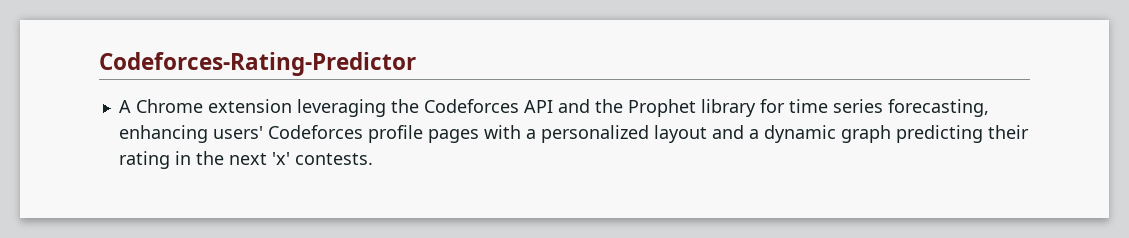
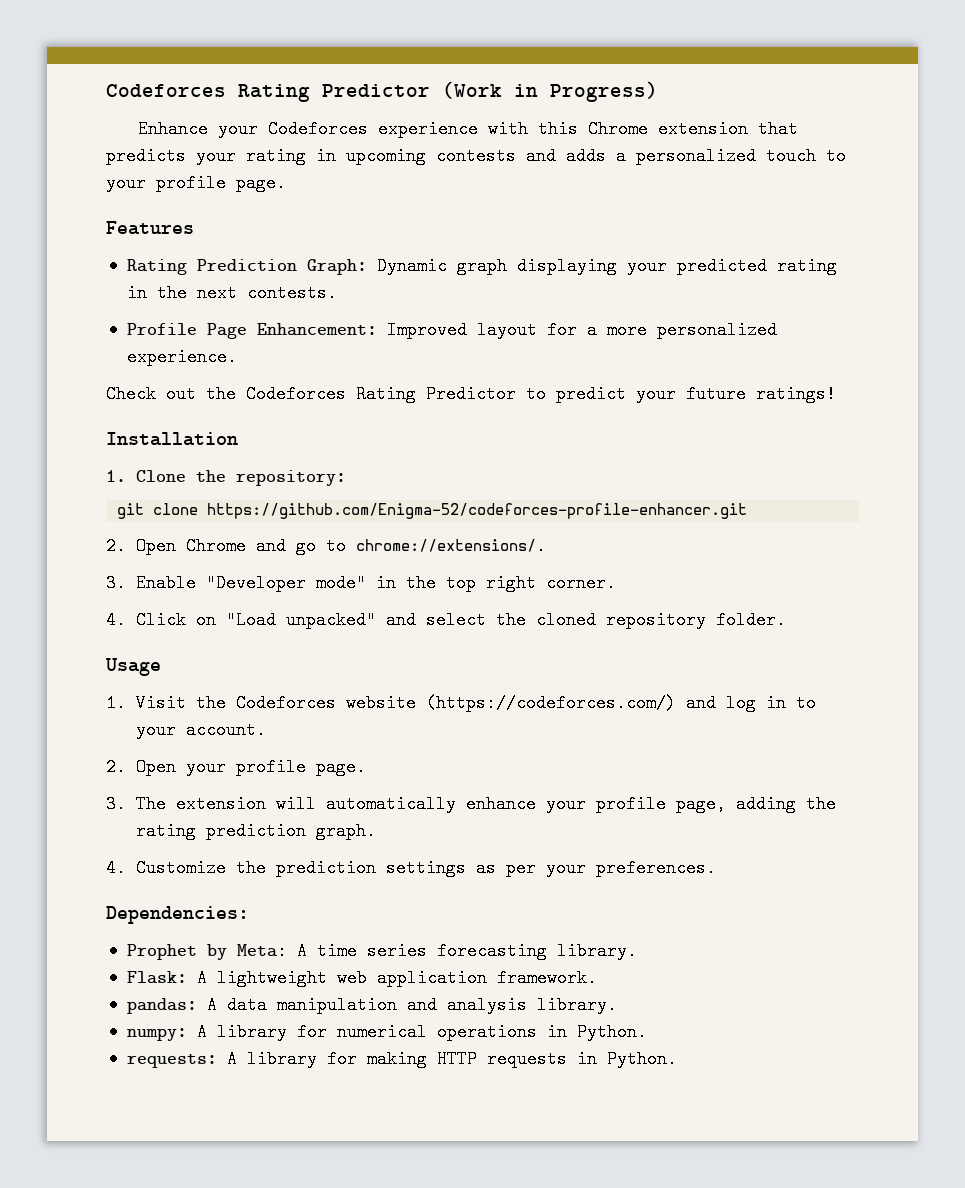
- Codeforces-Rating-Predictor
- A Chrome extension leveraging the Codeforces API and the Prophet library for time series forecasting, enhancing users' Codeforces profile pages with a personalized layout and a dynamic graph predicting their rating in the next 'x' contests.
+ Codeforces Rating Predictor (Work in Progress)
+ Enhance your Codeforces experience with this Chrome extension that predicts your rating in upcoming contests and adds a personalized touch to your profile page.
+ Features
+ Rating Prediction Graph: Dynamic graph displaying your predicted rating in the next contests.
+ Profile Page Enhancement: Improved layout for a more personalized experience.
+ Check out the Codeforces Rating Predictor to predict your future ratings!
+ Installation
+ 1. Clone the repository:
+ git clone https://github.com/Enigma-52/codeforces-profile-enhancer.git
+ 2. Open Chrome and go to chrome://extensions/.
+ 3. Enable "Developer mode" in the top right corner.
+ 4. Click on "Load unpacked" and select the cloned repository folder.
+ Usage
+ 1. Visit the Codeforces website (https://codeforces.com/) and log in to your account.
+ 2. Open your profile page.
+ 3. The extension will automatically enhance your profile page, adding the rating prediction graph.
+ 4. Customize the prediction settings as per your preferences.
+ Dependencies:
+ Prophet by Meta: A time series forecasting library.
+ Flask: A lightweight web application framework.
+ pandas: A data manipulation and analysis library.
+ numpy: A library for numerical operations in Python.
+ requests: A library for making HTTP requests in Python.

